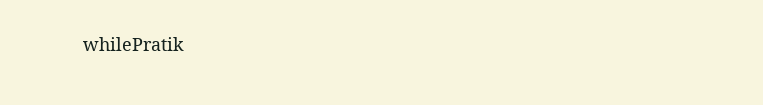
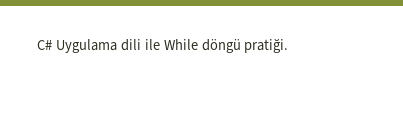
- whilePratik
+ C# Uygulama dili ile While döngü pratiği.

